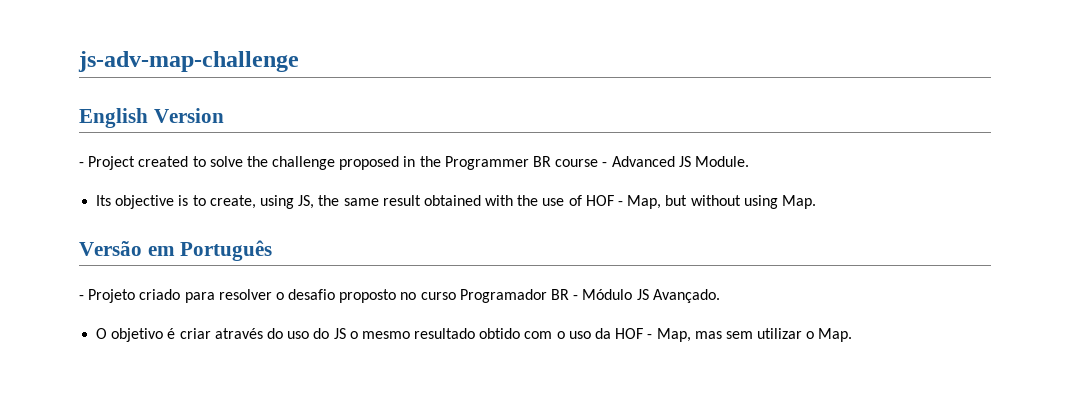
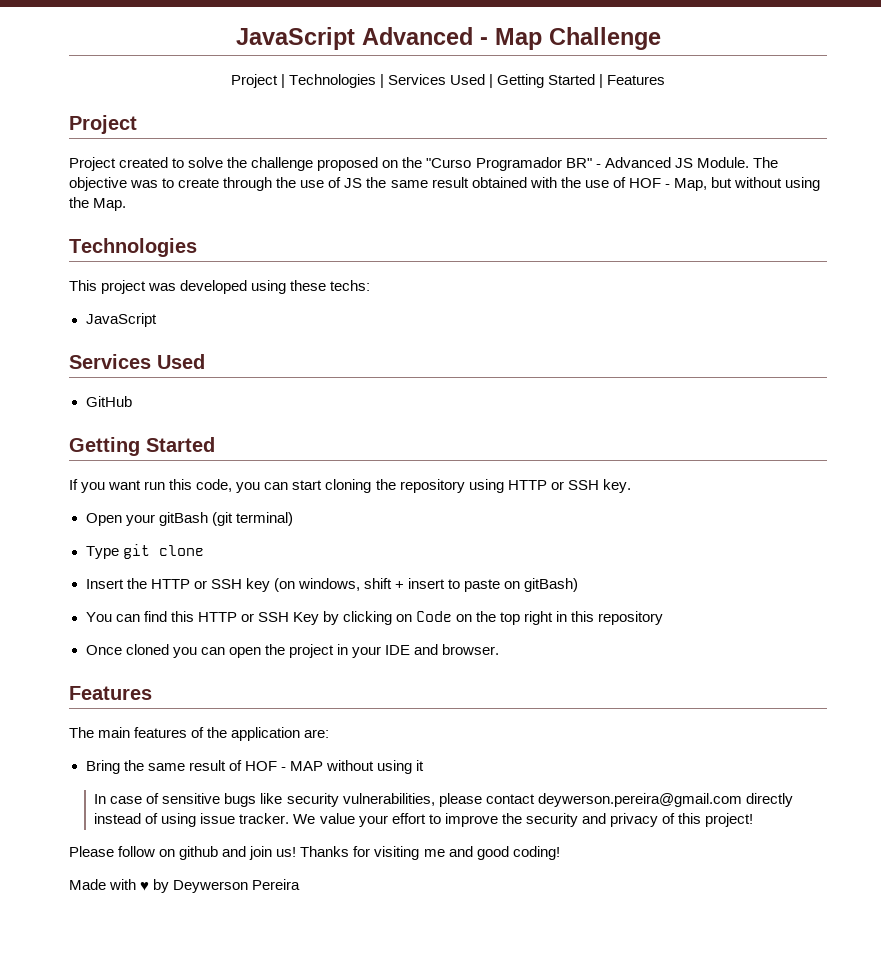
- js-adv-map-challenge
- English Version
- - Project created to solve the challenge proposed in the Programmer BR course - Advanced JS Module.
- Its objective is to create, using JS, the same result obtained with the use of HOF - Map, but without using Map.
- Versão em Português
- - Projeto criado para resolver o desafio proposto no curso Programador BR - Módulo JS Avançado.
- O objetivo é criar através do uso do JS o mesmo resultado obtido com o uso da HOF - Map, mas sem utilizar o Map.
+ JavaScript Advanced - Map Challenge
+ Project | Technologies | Services Used | Getting Started | Features
+ Project
+ Project created to solve the challenge proposed on the "Curso Programador BR" - Advanced JS Module. The objective was to create through the use of JS the same result obtained with the use of HOF - Map, but without using the Map.
+ Technologies
+ This project was developed using these techs:
+ JavaScript
+ Services Used
+ GitHub
+ Getting Started
+ If you want run this code, you can start cloning the repository using HTTP or SSH key.
+ Open your gitBash (git terminal)
+ Type git clone
+ Insert the HTTP or SSH key (on windows, shift + insert to paste on gitBash)
+ You can find this HTTP or SSH Key by clicking on Code on the top right in this repository
+ Once cloned you can open the project in your IDE and browser.
+ Features
+ The main features of the application are:
+ Bring the same result of HOF - MAP without using it
+ In case of sensitive bugs like security vulnerabilities, please contact deywerson.pereira@gmail.com directly instead of using issue tracker. We value your effort to improve the security and privacy of this project!
+ Please follow on github and join us! Thanks for visiting me and good coding!
+ Made with ♥ by Deywerson Pereira

